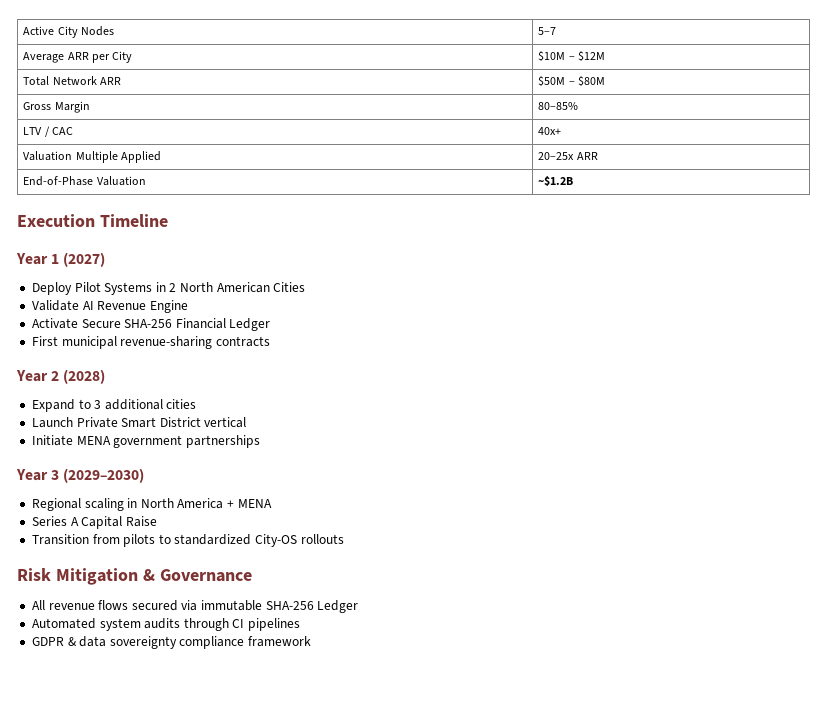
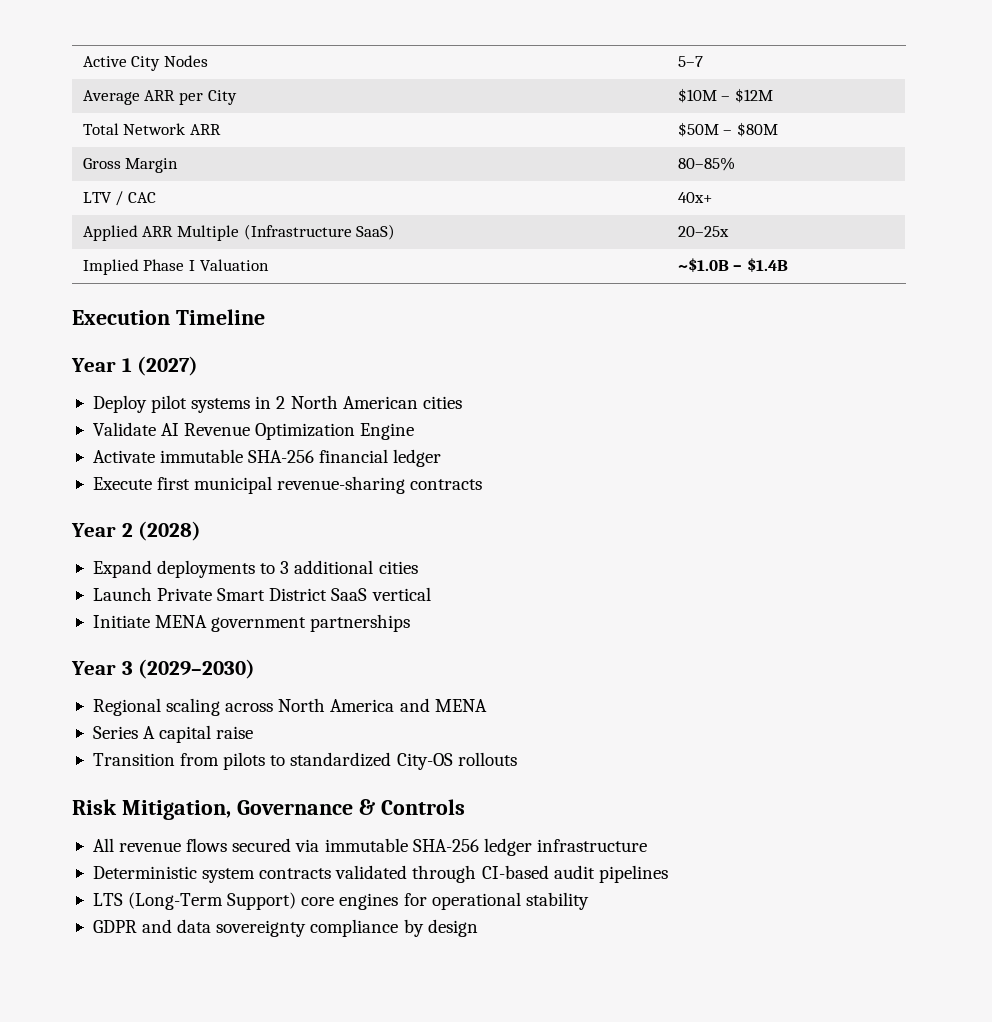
- Valuation Multiple Applied | 20–25x ARR
- End-of-Phase Valuation | ~$1.2B
+ Applied ARR Multiple (Infrastructure SaaS) | 20–25x
+ Implied Phase I Valuation | ~$1.0B – $1.4B
- Deploy Pilot Systems in 2 North American Cities
+ Deploy pilot systems in 2 North American cities
- Validate AI Revenue Engine
+ Validate AI Revenue Optimization Engine
- Activate Secure SHA-256 Financial Ledger
- First municipal revenue-sharing contracts
+ Activate immutable SHA-256 financial ledger
+ Execute first municipal revenue-sharing contracts
- Expand to 3 additional cities
+ Expand deployments to 3 additional cities
- Launch Private Smart District vertical
+ Launch Private Smart District SaaS vertical
- Regional scaling in North America + MENA
+ Regional scaling across North America and MENA
- Series A Capital Raise
+ Series A capital raise
- Risk Mitigation & Governance
+ Risk Mitigation, Governance & Controls
- All revenue flows secured via immutable SHA-256 Ledger
- Automated system audits through CI pipelines
+ All revenue flows secured via immutable SHA-256 ledger infrastructure
+ Deterministic system contracts validated through CI-based audit pipelines
+ LTS (Long-Term Support) core engines for operational stability
- GDPR & data sovereignty compliance framework
+ GDPR and data sovereignty compliance by design

